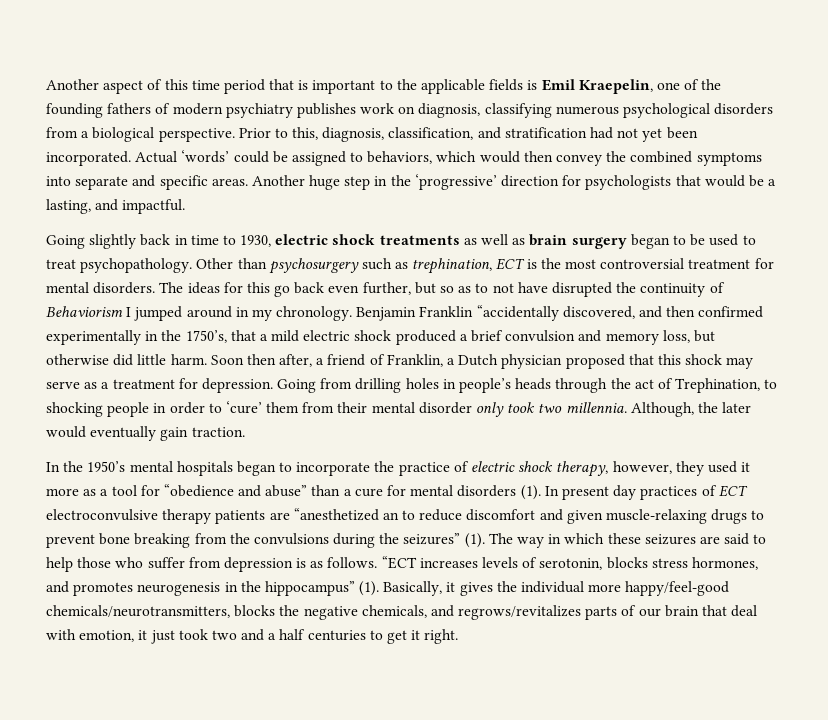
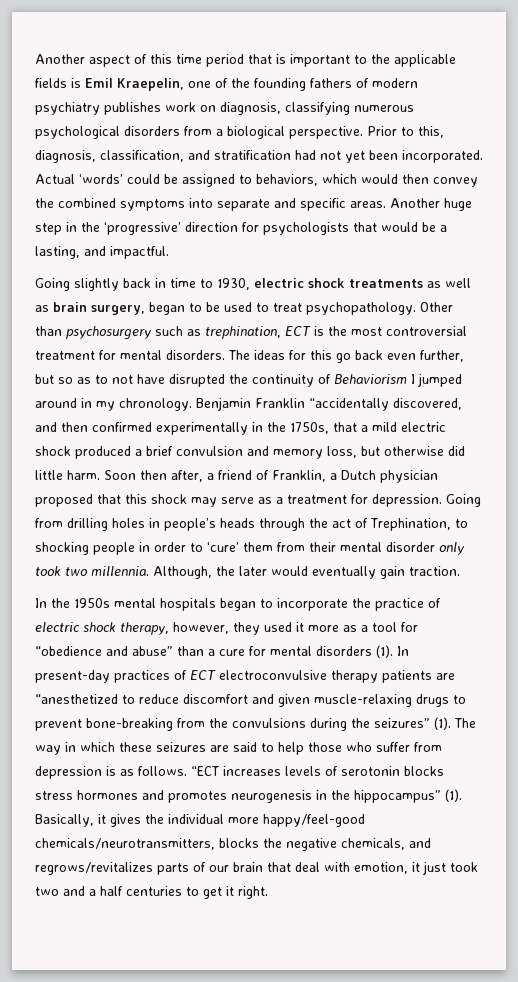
- Going slightly back in time to 1930, electric shock treatments as well as brain surgery began to be used to treat psychopathology.
+ Going slightly back in time to 1930, electric shock treatments as well as brain surgery, began to be used to treat psychopathology.
- Benjamin Franklin “accidentally discovered, and then confirmed experimentally in the 1750’s, that a mild electric shock produced a brief convulsion and memory loss, but otherwise did little harm.
+ Benjamin Franklin “accidentally discovered, and then confirmed experimentally in the 1750s, that a mild electric shock produced a brief convulsion and memory loss, but otherwise did little harm.
- In the 1950’s mental hospitals began to incorporate the practice of electric shock therapy, however, they used it more as a tool for “obedience and abuse” than a cure for mental disorders (1).
+ In the 1950s mental hospitals began to incorporate the practice of electric shock therapy, however, they used it more as a tool for “obedience and abuse” than a cure for mental disorders (1).
- In present day practices of ECT electroconvulsive therapy patients are “anesthetized an to reduce discomfort and given muscle-relaxing drugs to prevent bone breaking from the convulsions during the seizures” (1).
+ In present-day practices of ECT electroconvulsive therapy patients are “anesthetized to reduce discomfort and given muscle-relaxing drugs to prevent bone-breaking from the convulsions during the seizures” (1).
- “ECT increases levels of serotonin, blocks stress hormones, and promotes neurogenesis in the hippocampus” (1).
+ “ECT increases levels of serotonin blocks stress hormones and promotes neurogenesis in the hippocampus” (1).

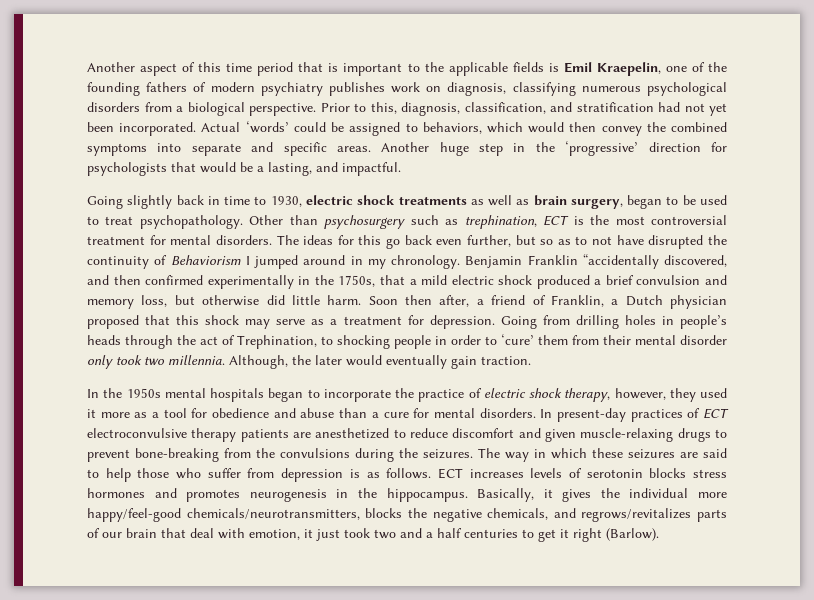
- In the 1950s mental hospitals began to incorporate the practice of electric shock therapy, however, they used it more as a tool for “obedience and abuse” than a cure for mental disorders (1).
+ In the 1950s mental hospitals began to incorporate the practice of electric shock therapy, however, they used it more as a tool for obedience and abuse than a cure for mental disorders.
- In present-day practices of ECT electroconvulsive therapy patients are “anesthetized to reduce discomfort and given muscle-relaxing drugs to prevent bone-breaking from the convulsions during the seizures” (1).
+ In present-day practices of ECT electroconvulsive therapy patients are anesthetized to reduce discomfort and given muscle-relaxing drugs to prevent bone-breaking from the convulsions during the seizures.
- “ECT increases levels of serotonin blocks stress hormones and promotes neurogenesis in the hippocampus” (1).
+ ECT increases levels of serotonin blocks stress hormones and promotes neurogenesis in the hippocampus.
- Basically, it gives the individual more happy/feel-good chemicals/neurotransmitters, blocks the negative chemicals, and regrows/revitalizes parts of our brain that deal with emotion, it just took two and a half centuries to get it right.
+ Basically, it gives the individual more happy/feel-good chemicals/neurotransmitters, blocks the negative chemicals, and regrows/revitalizes parts of our brain that deal with emotion, it just took two and a half centuries to get it right (Barlow).

